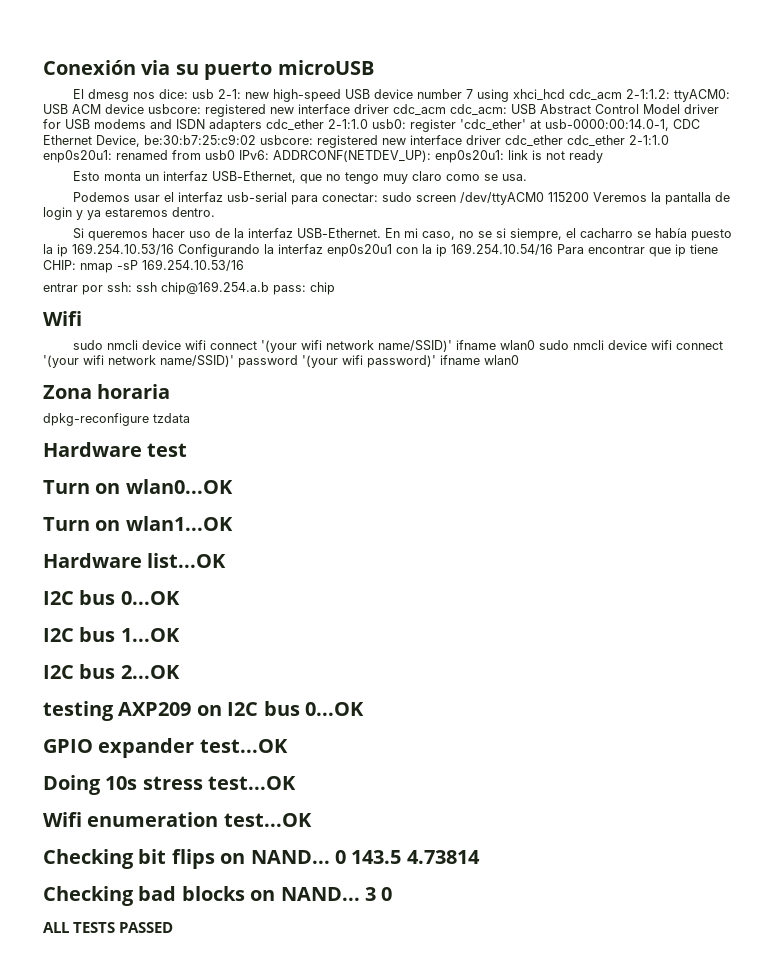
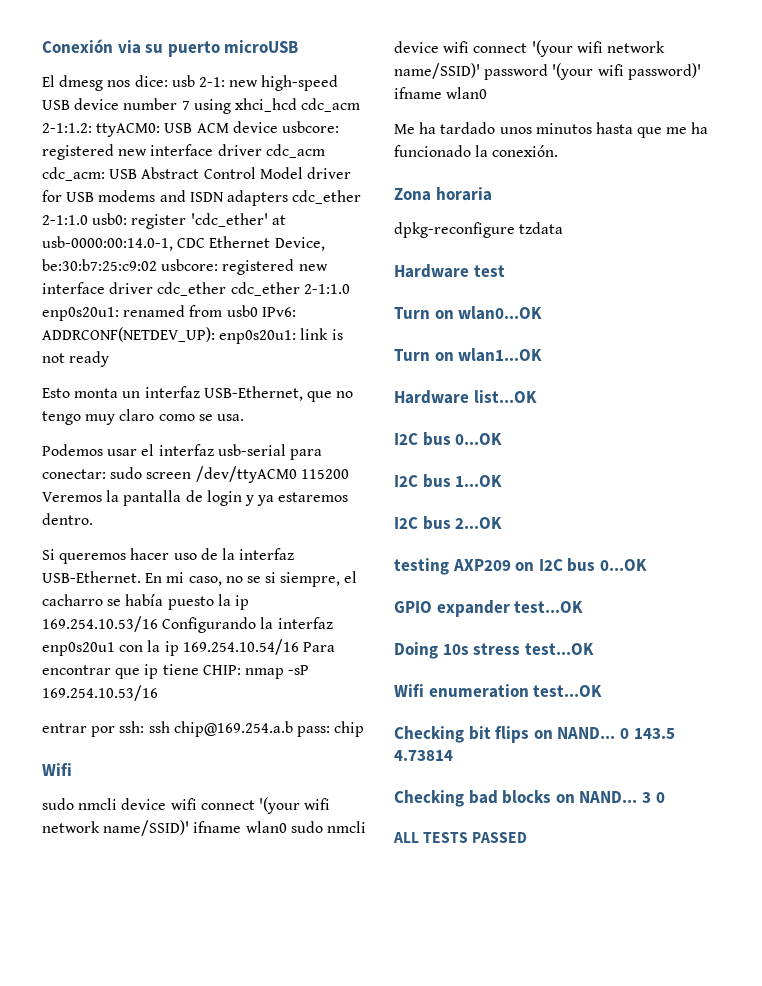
+ Me ha tardado unos minutos hasta que me ha funcionado la conexión.

